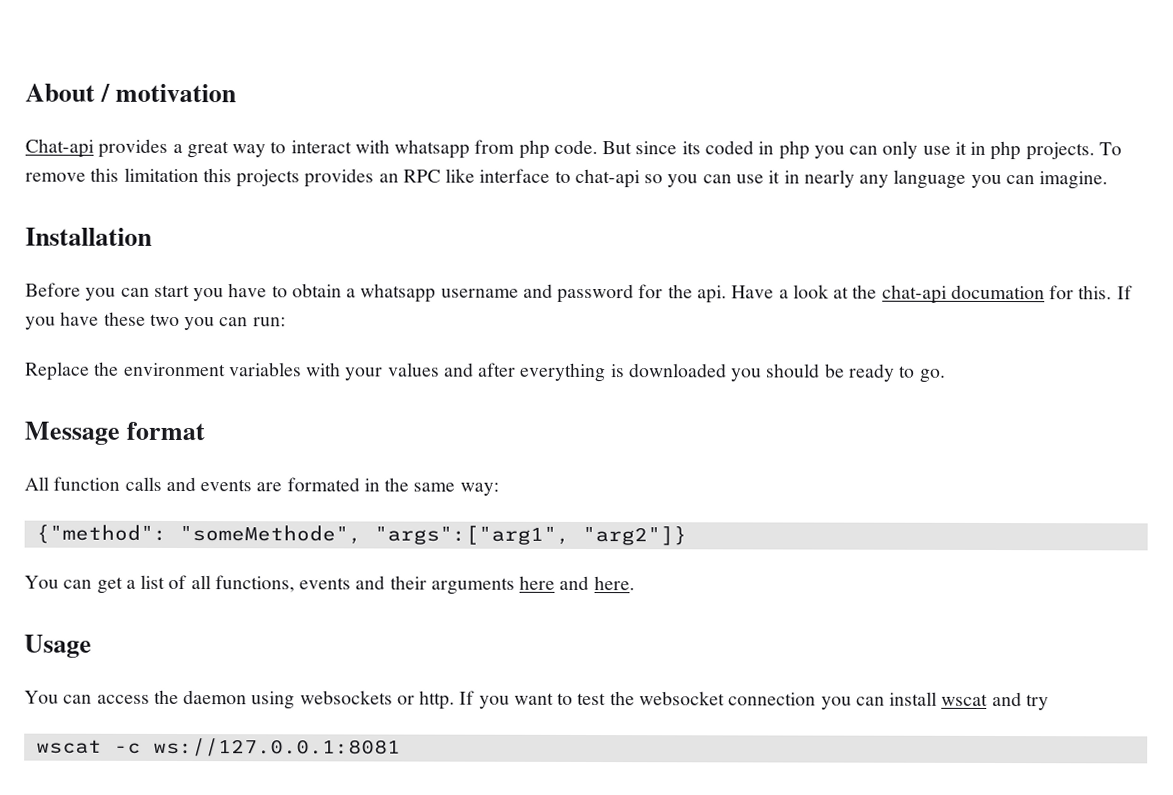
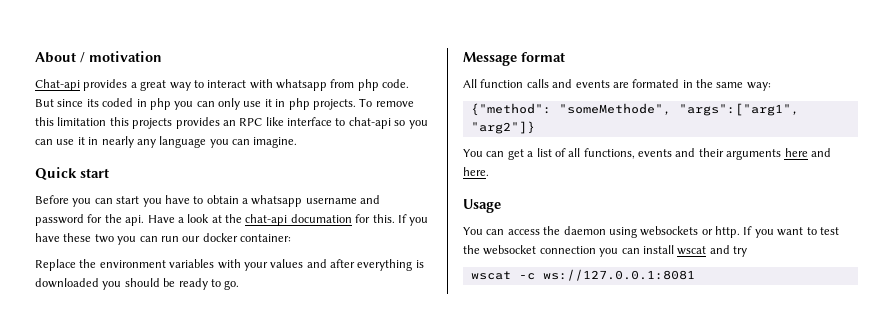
- Installation
+ Quick start
- If you have these two you can run:
+ If you have these two you can run our docker container:

